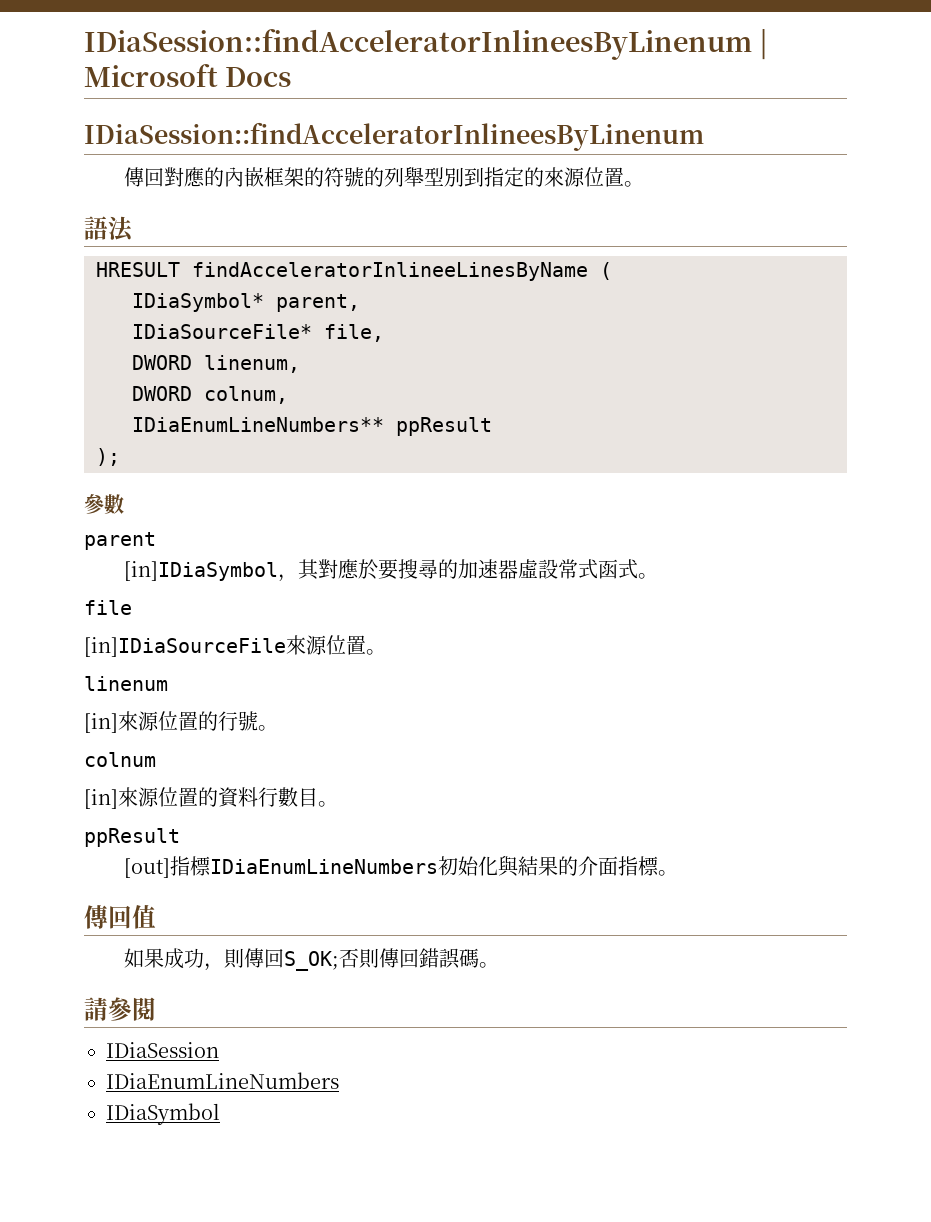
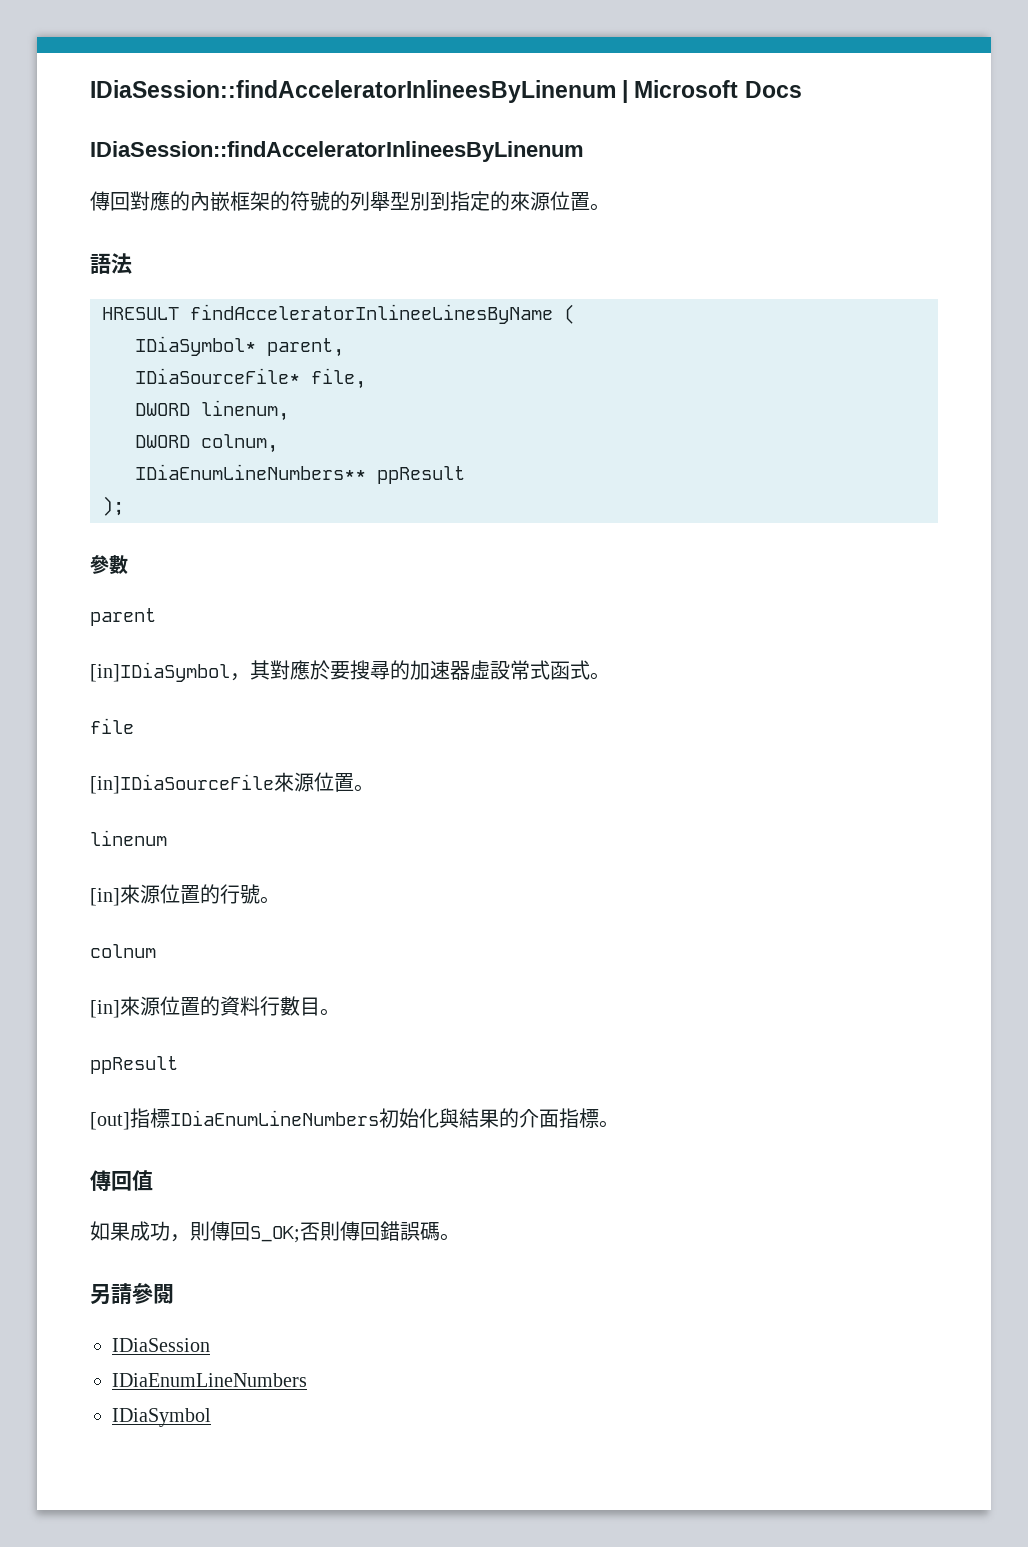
- 請參閱
+ 另請參閱

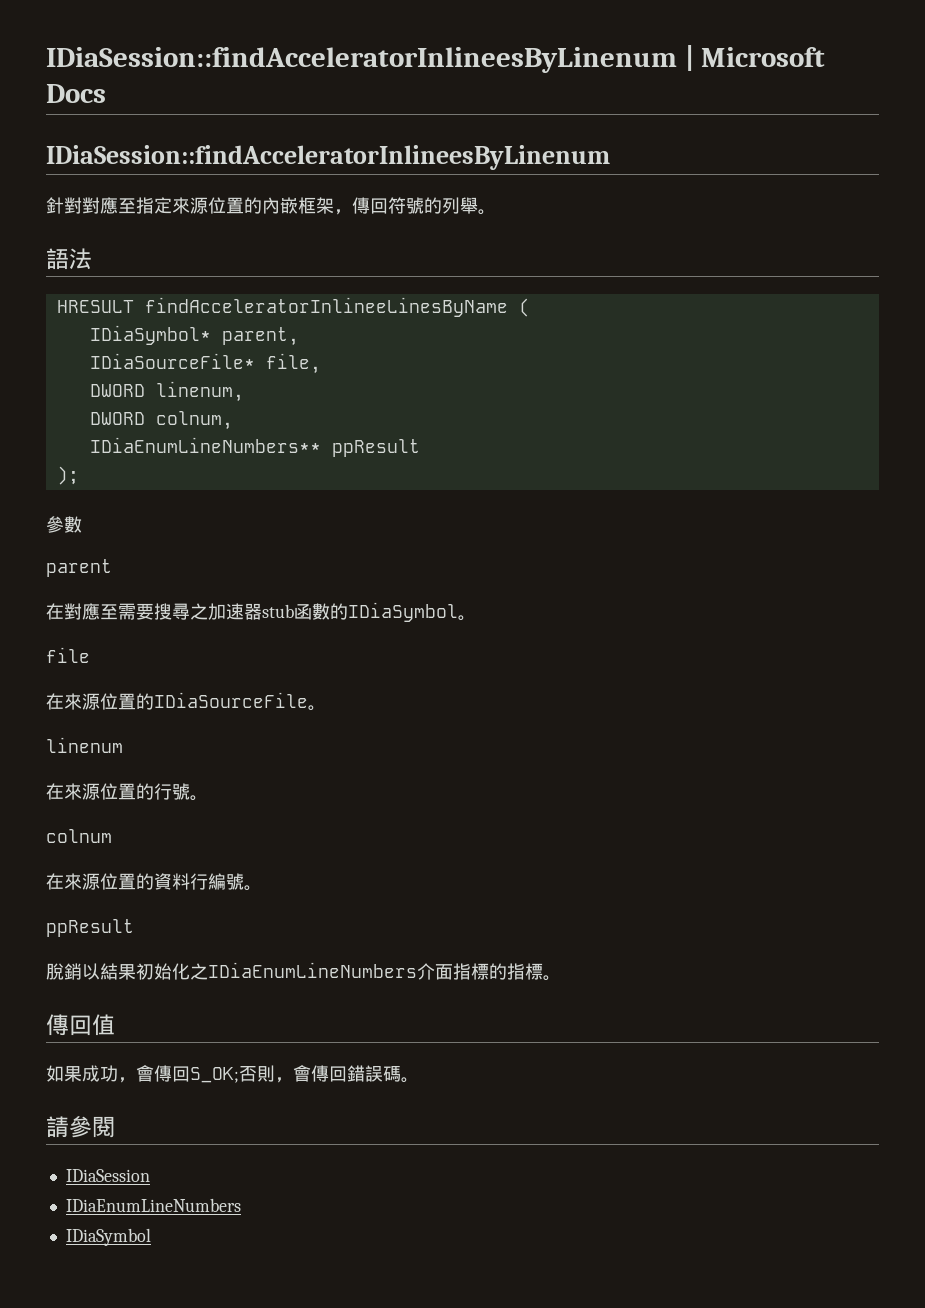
- 傳回對應的內嵌框架的符號的列舉型別到指定的來源位置。
+ 針對對應至指定來源位置的內嵌框架，傳回符號的列舉。
- [in]IDiaSymbol，其對應於要搜尋的加速器虛設常式函式。
+ 在對應至需要搜尋之加速器stub函數的IDiaSymbol。
- [in]IDiaSourceFile來源位置。
+ 在來源位置的IDiaSourceFile。
- [in]來源位置的行號。
+ 在來源位置的行號。
- [in]來源位置的資料行數目。
+ 在來源位置的資料行編號。
- [out]指標IDiaEnumLineNumbers初始化與結果的介面指標。
+ 脫銷以結果初始化之IDiaEnumLineNumbers介面指標的指標。
- 如果成功，則傳回S_OK;否則傳回錯誤碼。
+ 如果成功，會傳回S_OK;否則，會傳回錯誤碼。
- 另請參閱
+ 請參閱

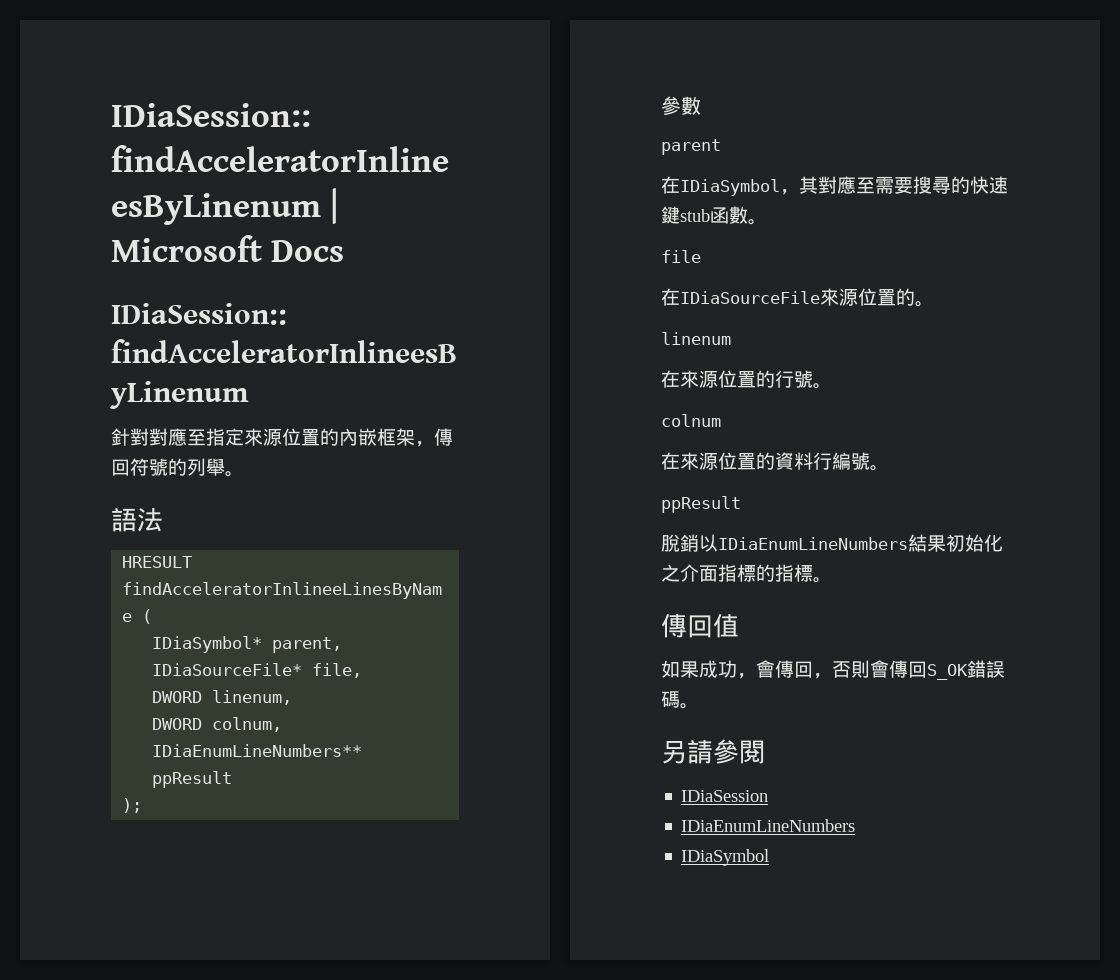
- 在對應至需要搜尋之加速器stub函數的IDiaSymbol。
+ 在IDiaSymbol，其對應至需要搜尋的快速鍵stub函數。
- 在來源位置的IDiaSourceFile。
+ 在IDiaSourceFile來源位置的。
- 脫銷以結果初始化之IDiaEnumLineNumbers介面指標的指標。
+ 脫銷以IDiaEnumLineNumbers結果初始化之介面指標的指標。
- 如果成功，會傳回S_OK;否則，會傳回錯誤碼。
+ 如果成功，會傳回，否則會傳回S_OK錯誤碼。
- 請參閱
+ 另請參閱

